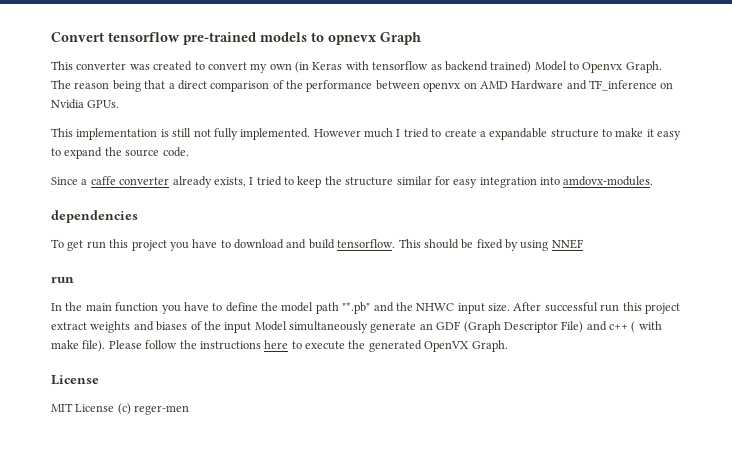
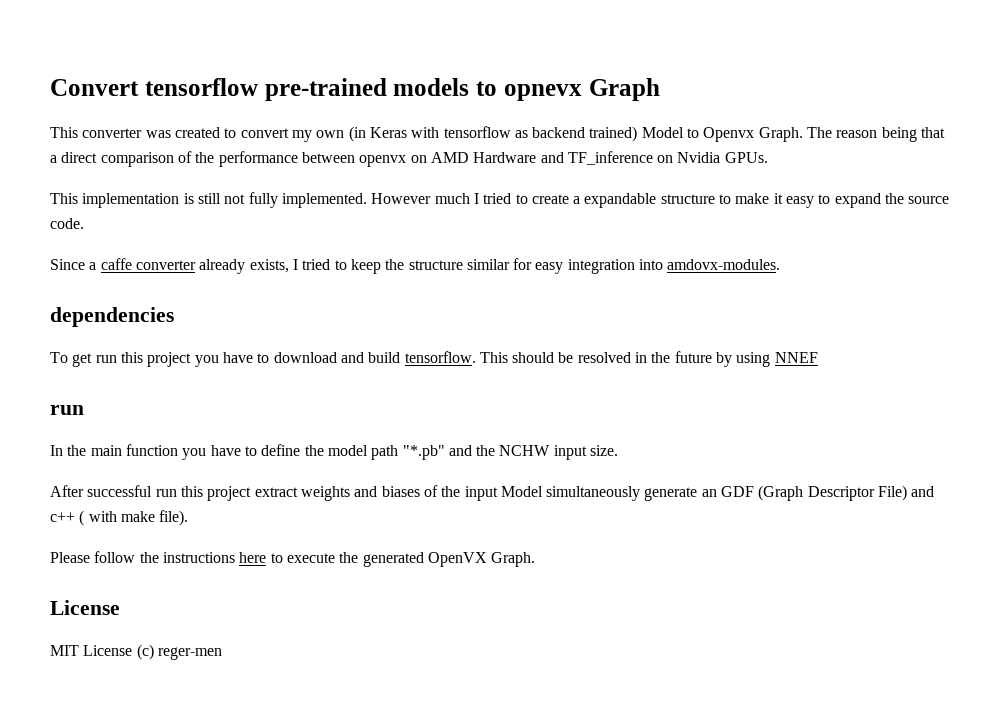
- This should be fixed by using NNEF
+ This should be resolved in the future by using NNEF
- In the main function you have to define the model path "*.pb" and the NHWC input size. After successful run this project extract weights and biases of the input Model simultaneously generate an GDF (Graph Descriptor File) and c++ ( with make file). Please follow the instructions here to execute the generated OpenVX Graph.
+ In the main function you have to define the model path "*.pb" and the NCHW input size.
+ After successful run this project extract weights and biases of the input Model simultaneously generate an GDF (Graph Descriptor File) and c++ ( with make file).
+ Please follow the instructions here to execute the generated OpenVX Graph.

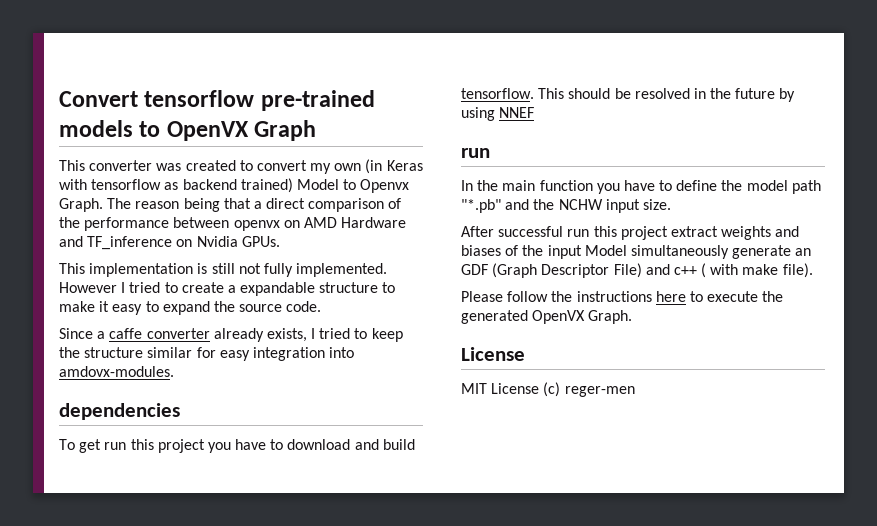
- Convert tensorflow pre-trained models to opnevx Graph
+ Convert tensorflow pre-trained models to OpenVX Graph
- However much I tried to create a expandable structure to make it easy to expand the source code.
+ However I tried to create a expandable structure to make it easy to expand the source code.

